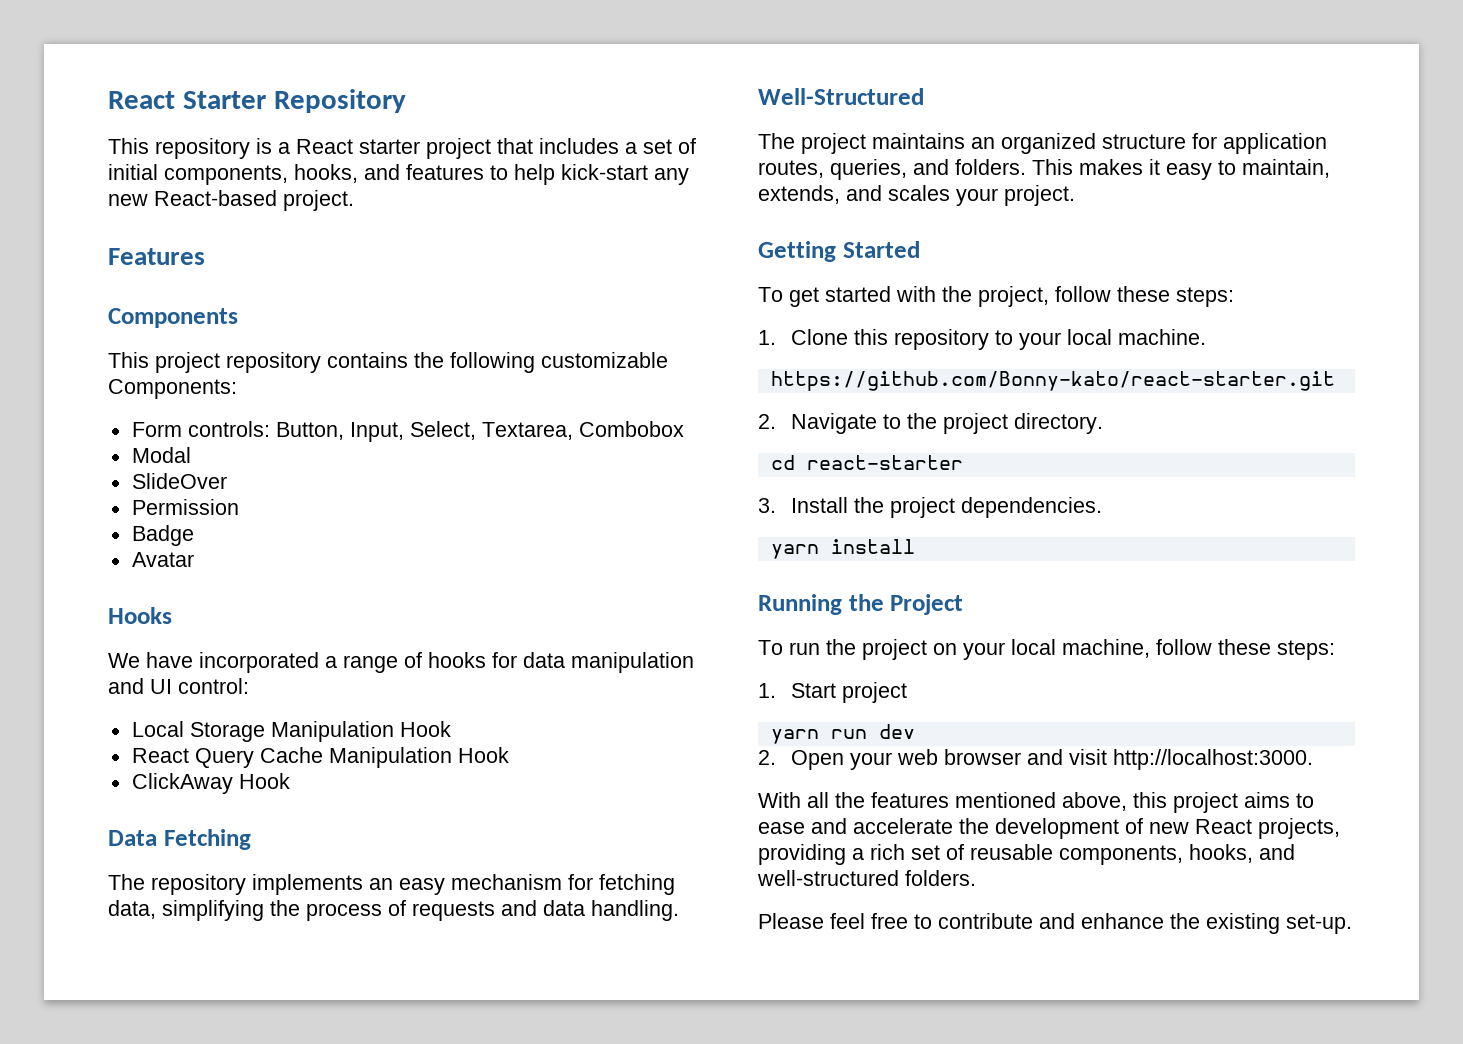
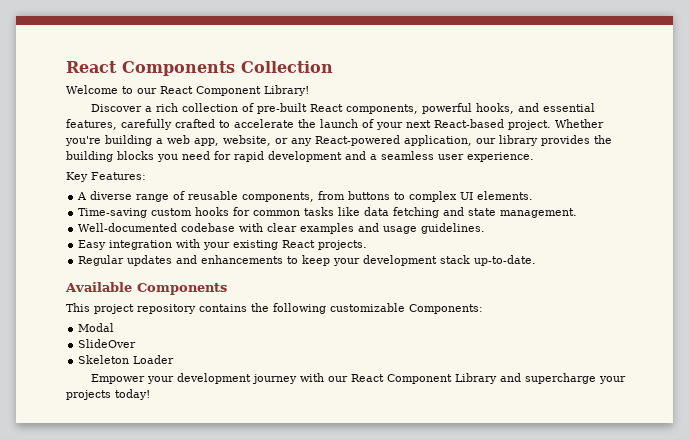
- React Starter Repository
- This repository is a React starter project that includes a set of initial components, hooks, and features to help kick-start any new React-based project.
- Features
- Components
+ React Components Collection
+ Welcome to our React Component Library!
+ Discover a rich collection of pre-built React components, powerful hooks, and essential features, carefully crafted to accelerate the launch of your next React-based project. Whether you're building a web app, website, or any React-powered application, our library provides the building blocks you need for rapid development and a seamless user experience.
+ Key Features:
+ A diverse range of reusable components, from buttons to complex UI elements.
+ Time-saving custom hooks for common tasks like data fetching and state management.
+ Well-documented codebase with clear examples and usage guidelines.
+ Easy integration with your existing React projects.
+ Regular updates and enhancements to keep your development stack up-to-date.
+ Available Components
- Form controls: Button, Input, Select, Textarea, Combobox
  Modal
  SlideOver
- Permission
- Badge
- Avatar
- Hooks
- We have incorporated a range of hooks for data manipulation and UI control:
- Local Storage Manipulation Hook
- React Query Cache Manipulation Hook
- ClickAway Hook
- Data Fetching
- The repository implements an easy mechanism for fetching data, simplifying the process of requests and data handling.
- Well-Structured
- The project maintains an organized structure for application routes, queries, and folders. This makes it easy to maintain, extends, and scales your project.
- Getting Started
- To get started with the project, follow these steps:
- 1. Clone this repository to your local machine.
- https://github.com/Bonny-kato/react-starter.git
- 2. Navigate to the project directory.
- cd react-starter
- 3. Install the project dependencies.
- yarn install
- Running the Project
- To run the project on your local machine, follow these steps:
- 1. Start project
- yarn run dev
- 2. Open your web browser and visit http://localhost:3000.
- With all the features mentioned above, this project aims to ease and accelerate the development of new React projects, providing a rich set of reusable components, hooks, and well-structured folders.
- Please feel free to contribute and enhance the existing set-up.
+ Skeleton Loader
+ Empower your development journey with our React Component Library and supercharge your projects today!

